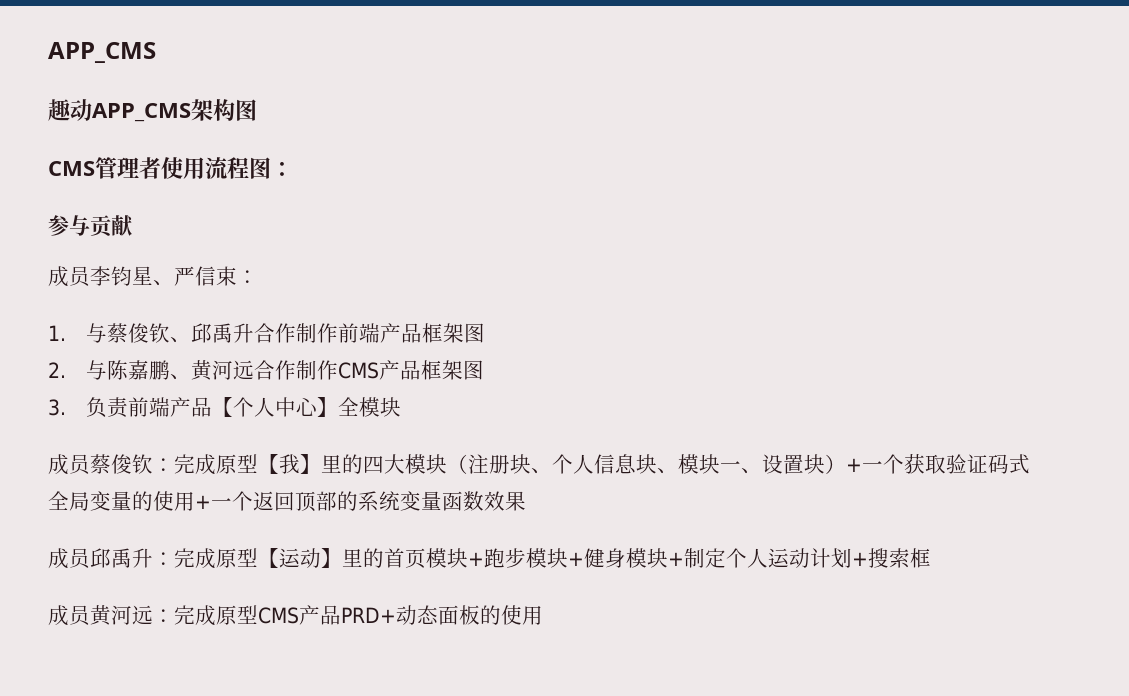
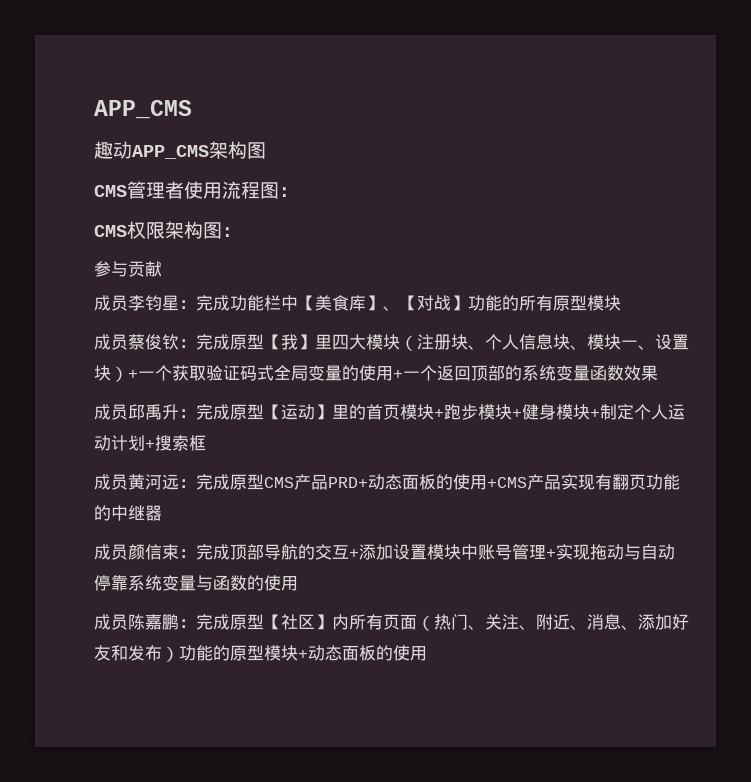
+ CMS权限架构图：
- 成员李钧星、严信束：
- 1.与蔡俊钦、邱禹升合作制作前端产品框架图
- 2.与陈嘉鹏、黄河远合作制作CMS产品框架图
- 3.负责前端产品【个人中心】全模块
+ 成员李钧星：完成功能栏中【美食库】、【对战】功能的所有原型模块
- 成员蔡俊钦：完成原型【我】里的四大模块（注册块、个人信息块、模块一、设置块）+一个获取验证码式全局变量的使用+一个返回顶部的系统变量函数效果
+ 成员蔡俊钦：完成原型【我】里四大模块（注册块、个人信息块、模块一、设置块）+一个获取验证码式全局变量的使用+一个返回顶部的系统变量函数效果
- 成员黄河远：完成原型CMS产品PRD+动态面板的使用
+ 成员黄河远：完成原型CMS产品PRD+动态面板的使用+CMS产品实现有翻页功能的中继器
+ 成员颜信束：完成顶部导航的交互+添加设置模块中账号管理+实现拖动与自动停靠系统变量与函数的使用
+ 成员陈嘉鹏：完成原型【社区】内所有页面（热门、关注、附近、消息、添加好友和发布）功能的原型模块+动态面板的使用

